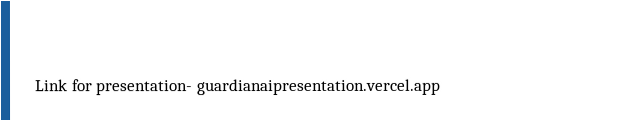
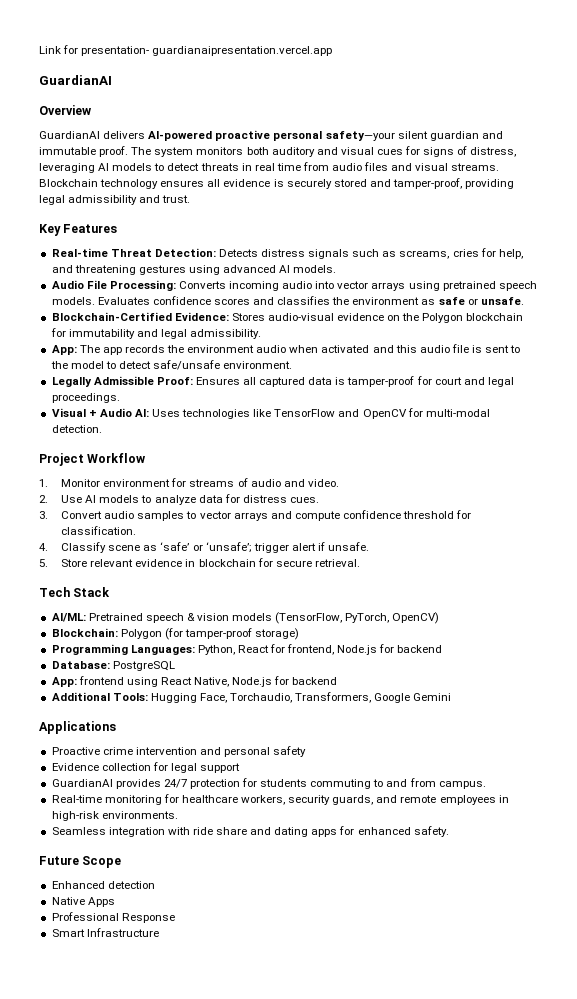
  Link for presentation- guardianaipresentation.vercel.app
+ GuardianAI
+ Overview
+ GuardianAI delivers AI-powered proactive personal safety—your silent guardian and immutable proof. The system monitors both auditory and visual cues for signs of distress, leveraging AI models to detect threats in real time from audio files and visual streams. Blockchain technology ensures all evidence is securely stored and tamper-proof, providing legal admissibility and trust.
+ Key Features
+ Real-time Threat Detection: Detects distress signals such as screams, cries for help, and threatening gestures using advanced AI models.
+ Audio File Processing: Converts incoming audio into vector arrays using pretrained speech models. Evaluates confidence scores and classifies the environment as safe or unsafe.
+ Blockchain-Certified Evidence: Stores audio-visual evidence on the Polygon blockchain for immutability and legal admissibility.
+ App: The app records the environment audio when activated and this audio file is sent to the model to detect safe/unsafe environment.
+ Legally Admissible Proof: Ensures all captured data is tamper-proof for court and legal proceedings.
+ Visual + Audio AI: Uses technologies like TensorFlow and OpenCV for multi-modal detection.
+ Project Workflow
+ 1. Monitor environment for streams of audio and video.
+ 2. Use AI models to analyze data for distress cues.
+ 3. Convert audio samples to vector arrays and compute confidence threshold for classification.
+ 4. Classify scene as ‘safe’ or ‘unsafe’; trigger alert if unsafe.
+ 5. Store relevant evidence in blockchain for secure retrieval.
+ Tech Stack
+ AI/ML: Pretrained speech & vision models (TensorFlow, PyTorch, OpenCV)
+ Blockchain: Polygon (for tamper-proof storage)
+ Programming Languages: Python, React for frontend, Node.js for backend
+ Database: PostgreSQL
+ App: frontend using React Native, Node.js for backend
+ Additional Tools: Hugging Face, Torchaudio, Transformers, Google Gemini
+ Applications
+ Proactive crime intervention and personal safety
+ Evidence collection for legal support
+ GuardianAl provides 24/7 protection for students commuting to and from campus.
+ Real-time monitoring for healthcare workers, security guards, and remote employees in high-risk environments.
+ Seamless integration with ride share and dating apps for enhanced safety.
+ Future Scope
+ Enhanced detection
+ Native Apps
+ Professional Response
+ Smart Infrastructure

